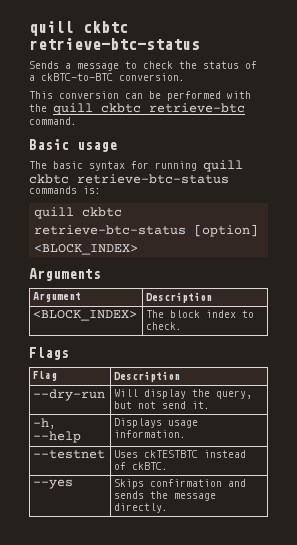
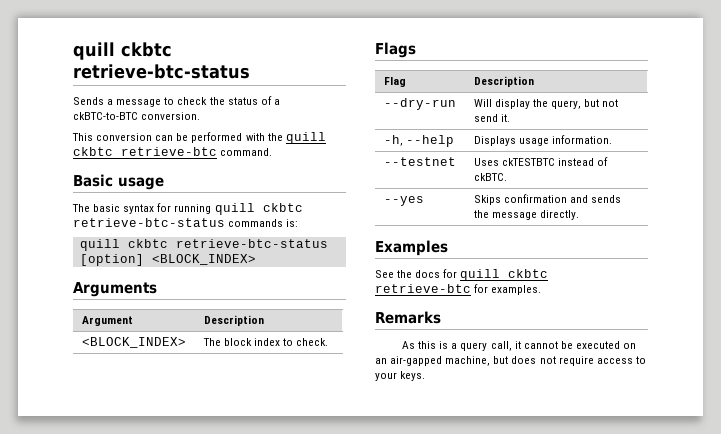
+ Examples
+ See the docs for quill ckbtc retrieve-btc for examples.
+ Remarks
+ As this is a query call, it cannot be executed on an air-gapped machine, but does not require access to your keys.

